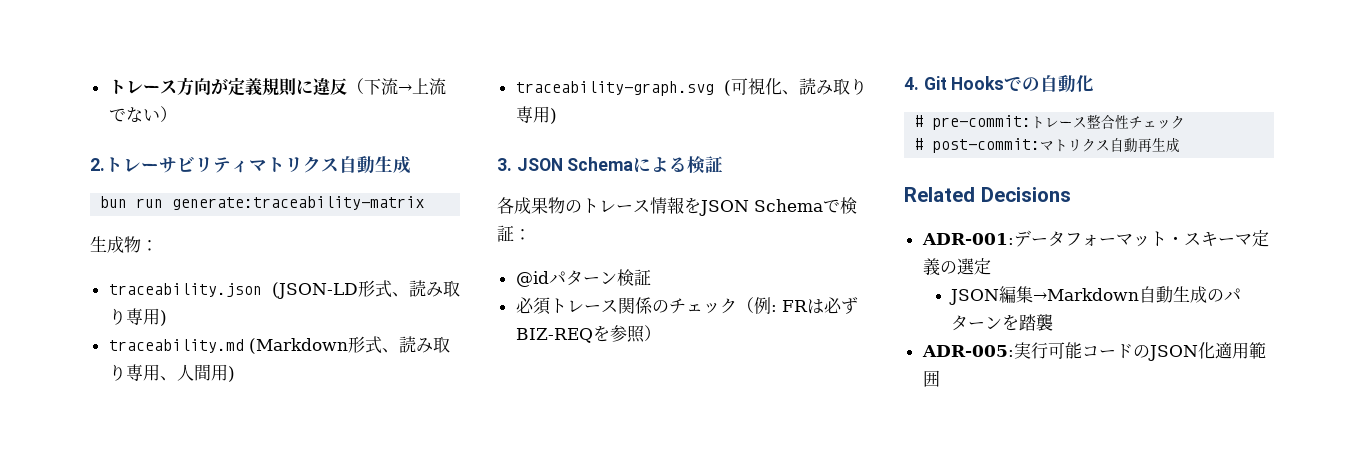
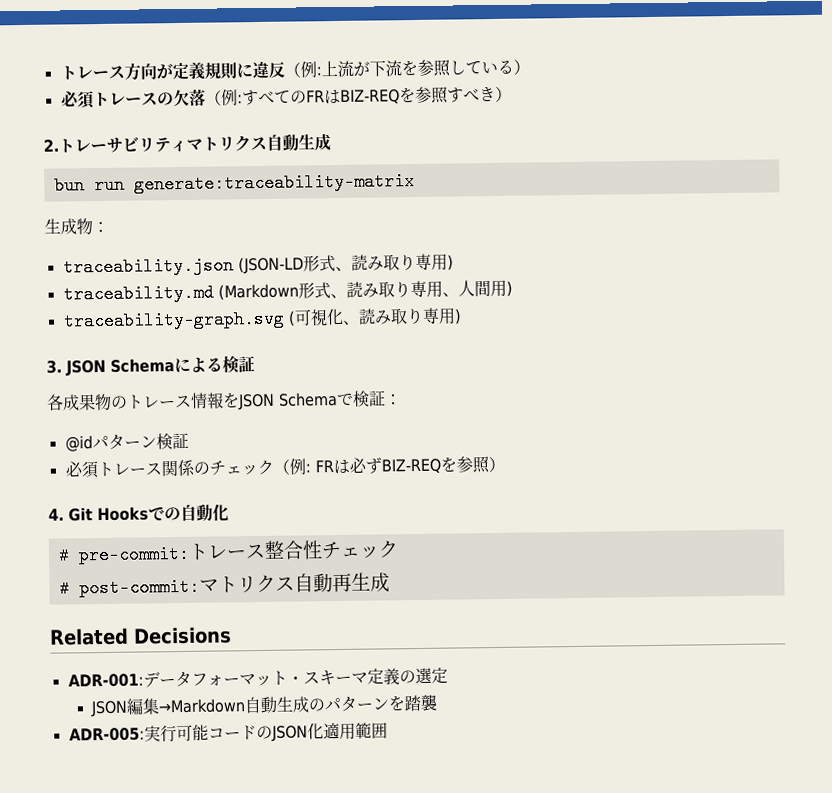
- トレース方向が定義規則に違反（下流→上流でない）
+ トレース方向が定義規則に違反（例:上流が下流を参照している）
+ 必須トレースの欠落（例:すべてのFRはBIZ-REQを参照すべき）

